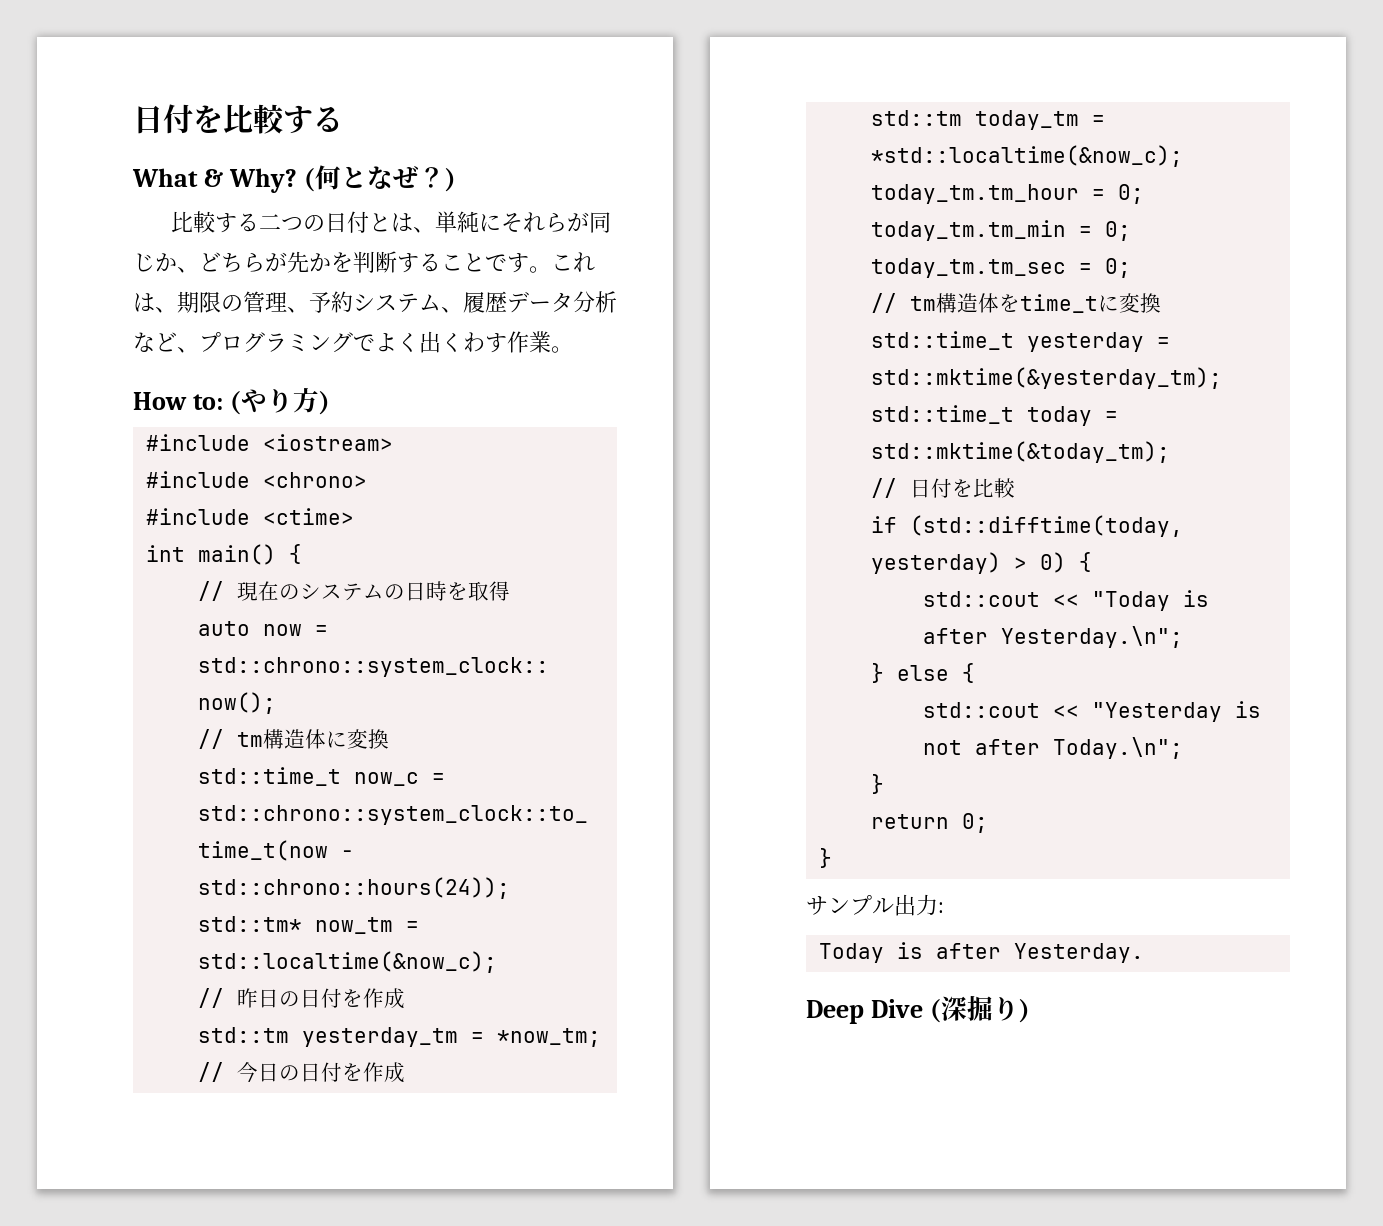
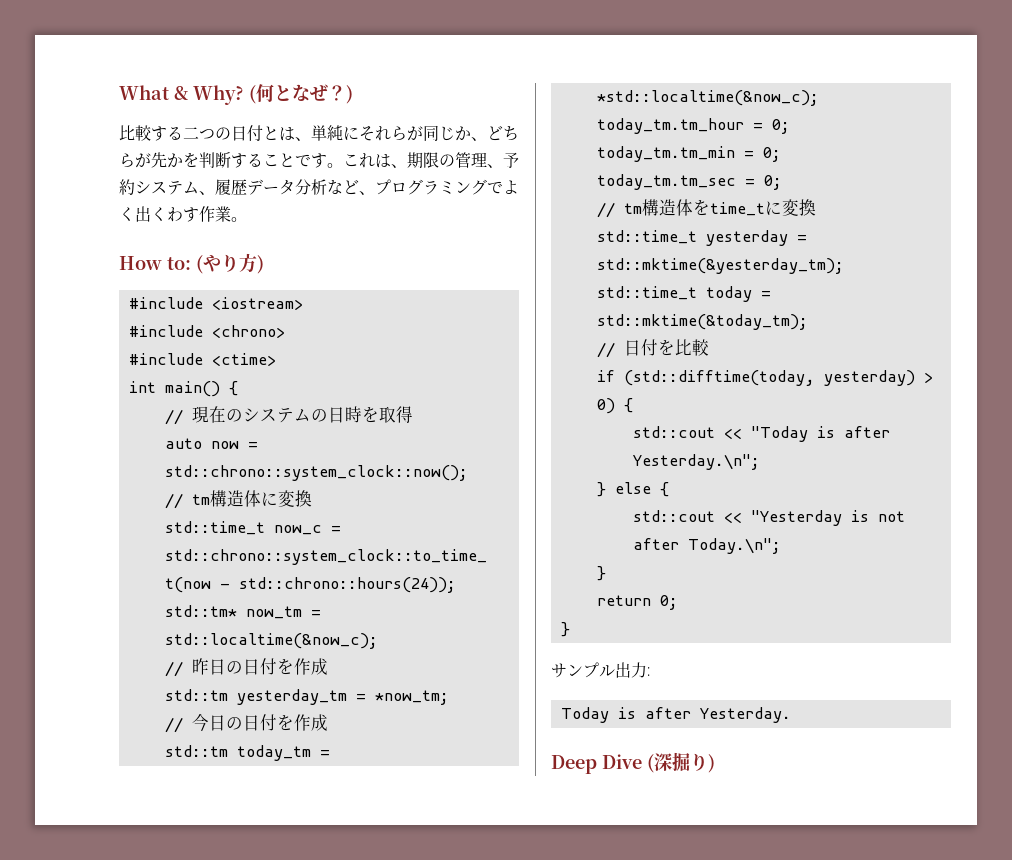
- 日付を比較する

